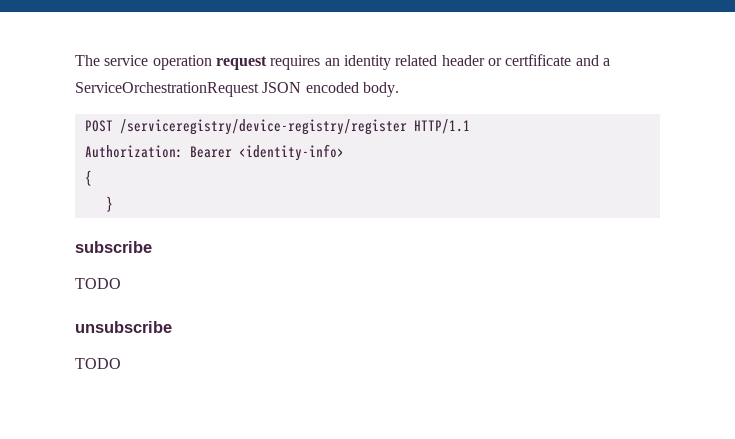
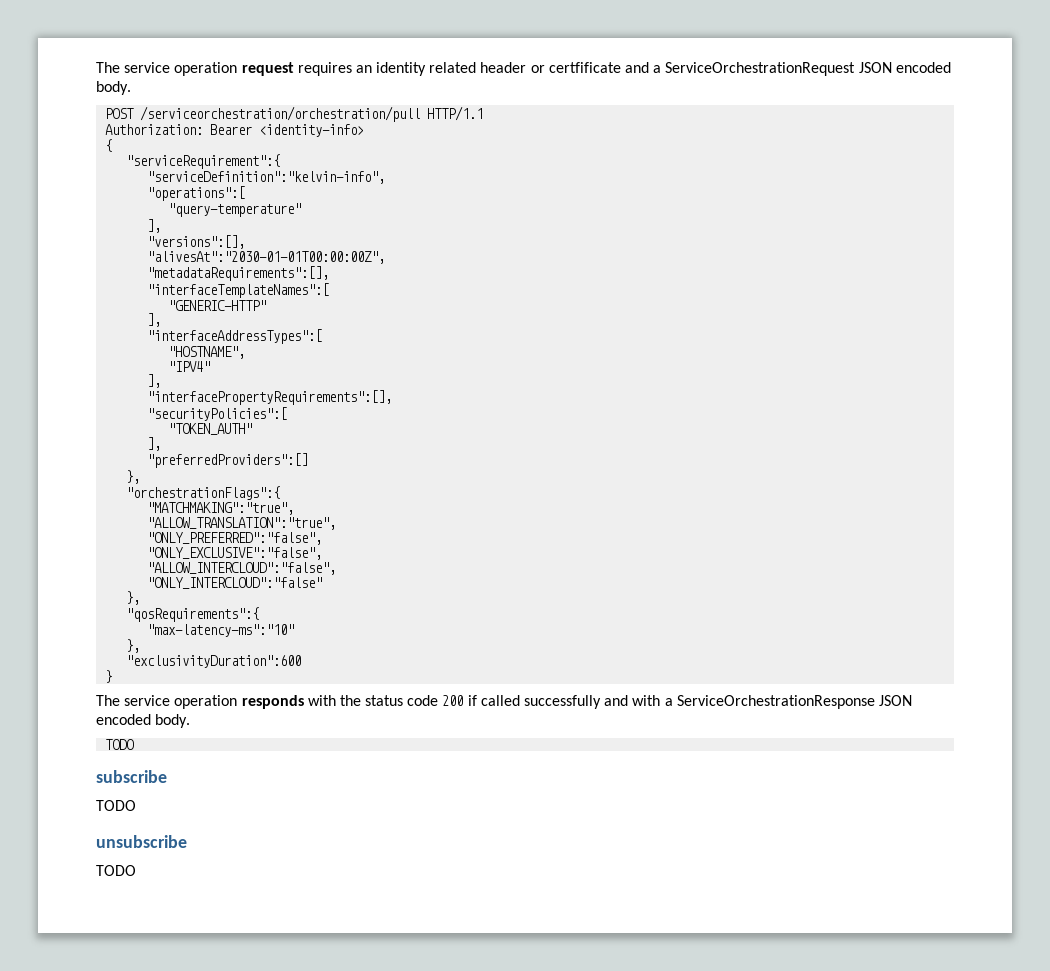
- POST /serviceregistry/device-registry/register HTTP/1.1
+ POST /serviceorchestration/orchestration/pull HTTP/1.1
+ "serviceRequirement":{
+ "serviceDefinition":"kelvin-info",
+ "operations":[
+ "query-temperature"
+ ],
+ "versions":[],
+ "alivesAt":"2030-01-01T00:00:00Z",
+ "metadataRequirements":[],
+ "interfaceTemplateNames":[
+ "GENERIC-HTTP"
+ ],
+ "interfaceAddressTypes":[
+ "HOSTNAME",
+ "IPV4"
+ ],
+ "interfacePropertyRequirements":[],
+ "securityPolicies":[
+ "TOKEN_AUTH"
+ ],
+ "preferredProviders":[]
+ },
+ "orchestrationFlags":{
+ "MATCHMAKING":"true",
+ "ALLOW_TRANSLATION":"true",
+ "ONLY_PREFERRED":"false",
+ "ONLY_EXCLUSIVE":"false",
+ "ALLOW_INTERCLOUD":"false",
+ "ONLY_INTERCLOUD":"false"
+ },
+ "qosRequirements":{
+ "max-latency-ms":"10"
+ },
+ "exclusivityDuration":600
  }
+ The service operation responds with the status code 200 if called successfully and with a ServiceOrchestrationResponse JSON encoded body.
+ TODO

